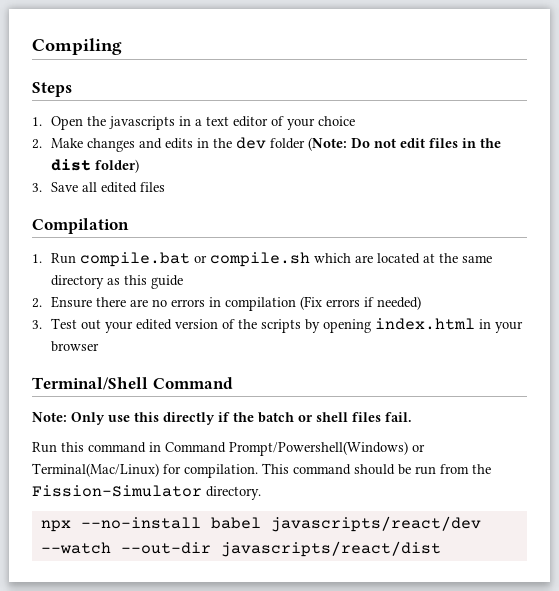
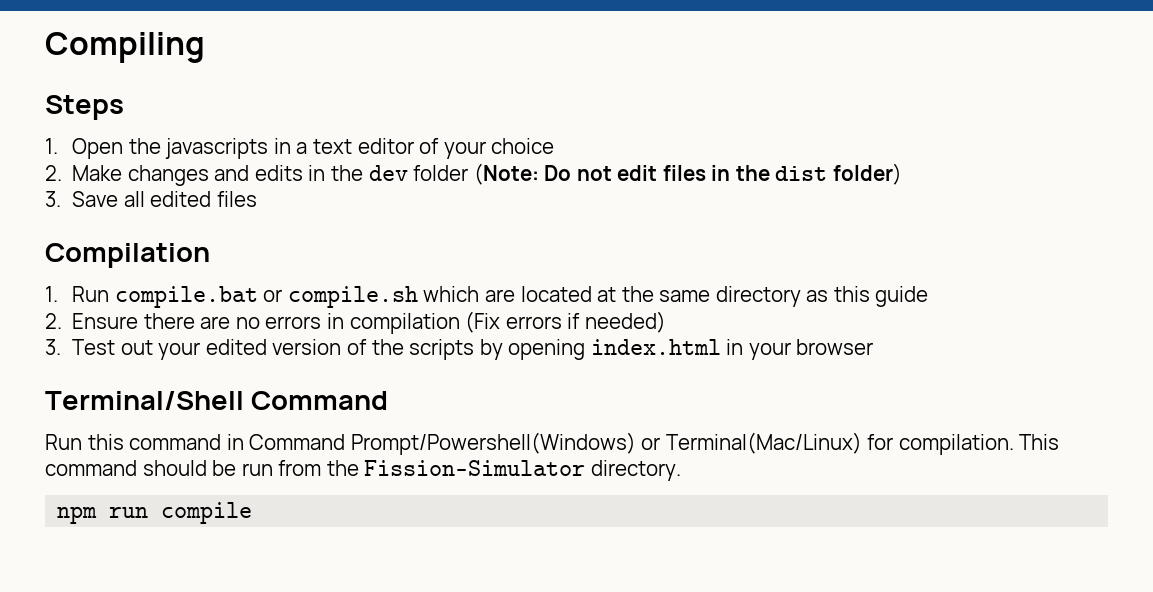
- Note: Only use this directly if the batch or shell files fail.
- npx --no-install babel javascripts/react/dev --watch --out-dir javascripts/react/dist
+ npm run compile

